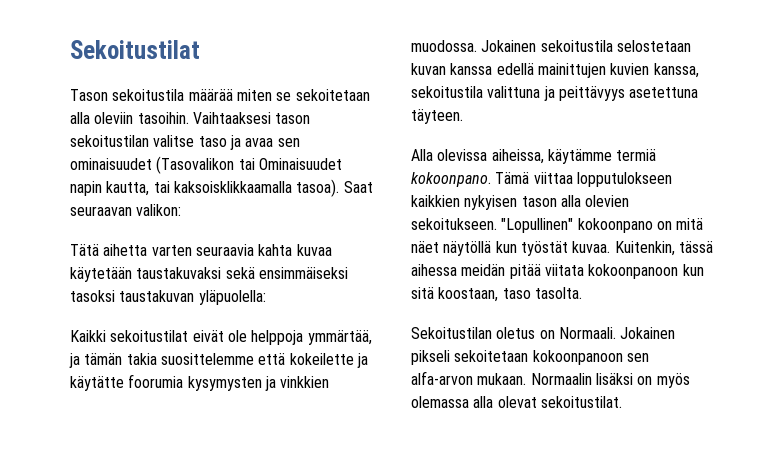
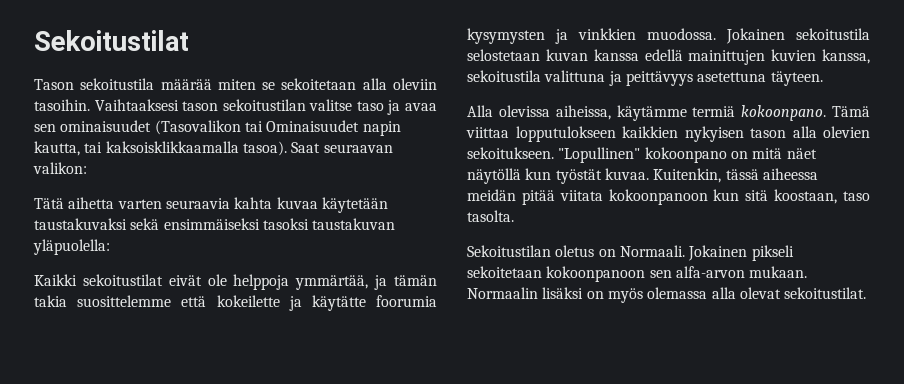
- Kuitenkin, tässä aihessa meidän pitää viitata kokoonpanoon kun sitä koostaan, taso tasolta.
+ Kuitenkin, tässä aiheessa meidän pitää viitata kokoonpanoon kun sitä koostaan, taso tasolta.

